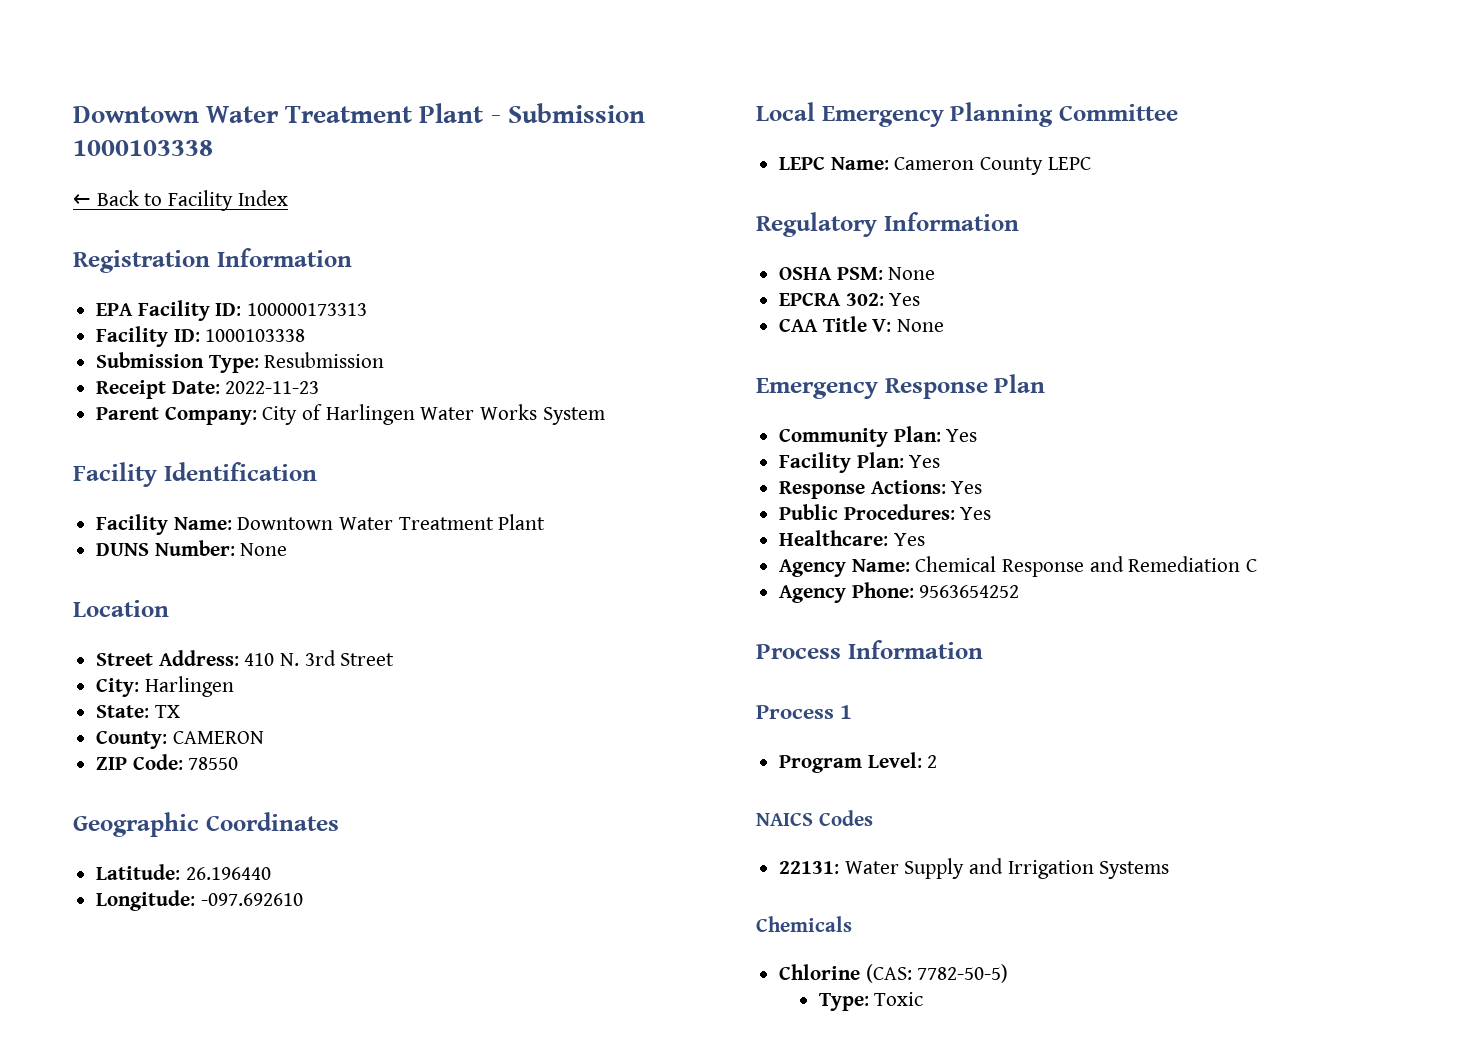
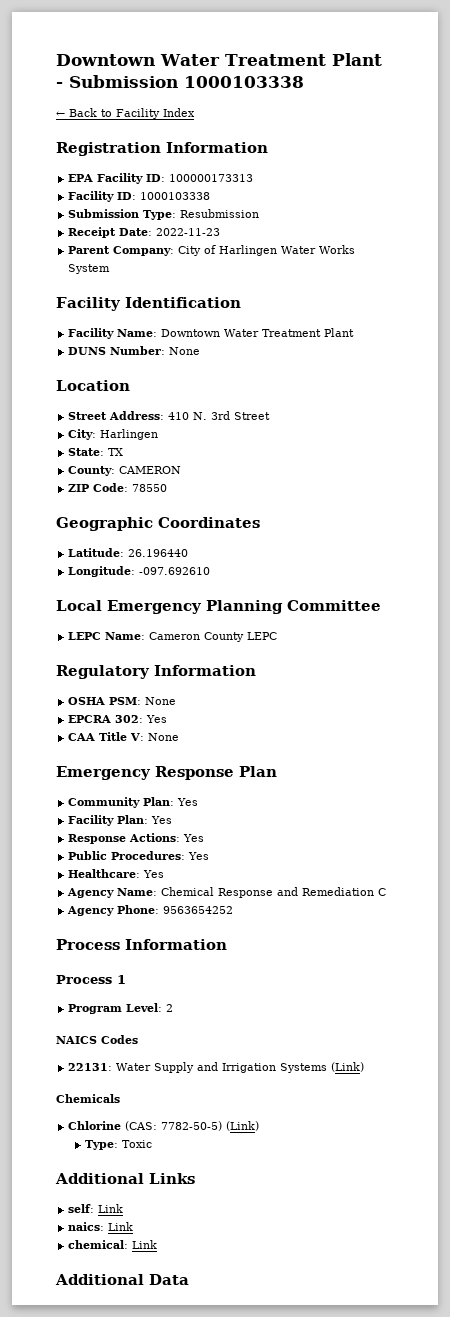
- 22131: Water Supply and Irrigation Systems
+ 22131: Water Supply and Irrigation Systems (Link)
- Chlorine (CAS: 7782-50-5)
+ Chlorine (CAS: 7782-50-5) (Link)
+ Additional Links
+ self: Link
+ naics: Link
+ chemical: Link
+ Additional Data

